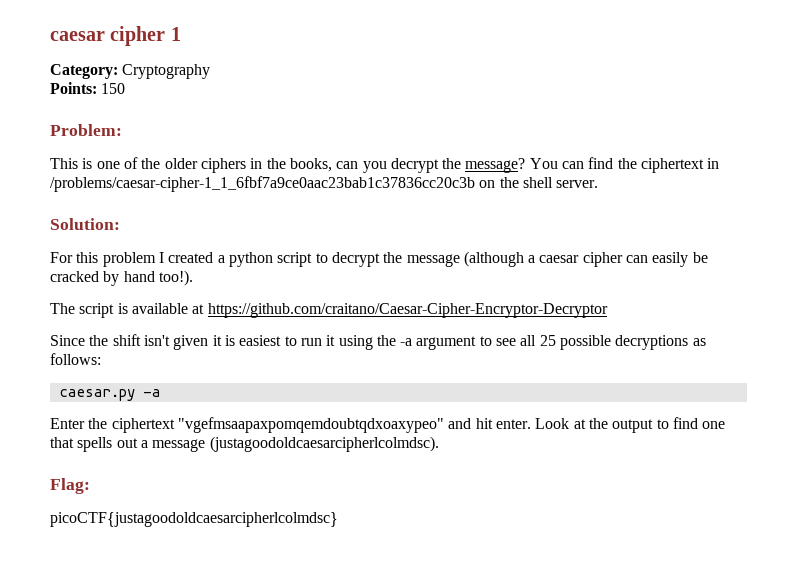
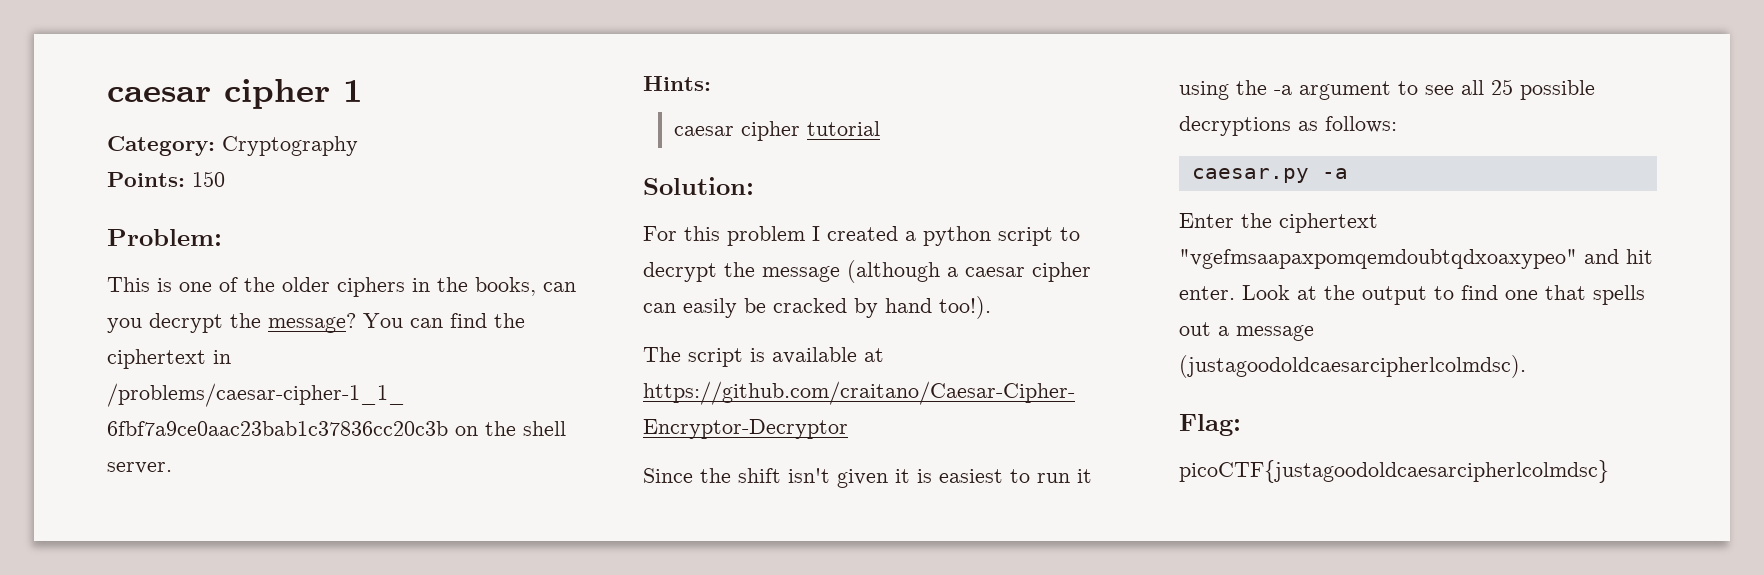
+ Hints:
+ caesar cipher tutorial

